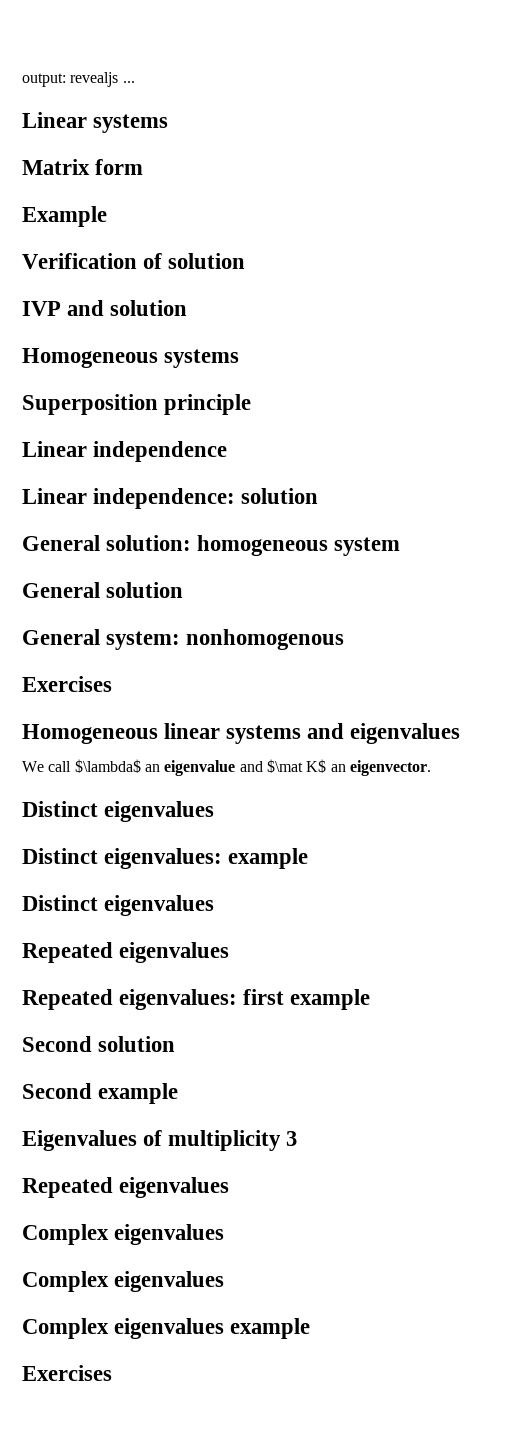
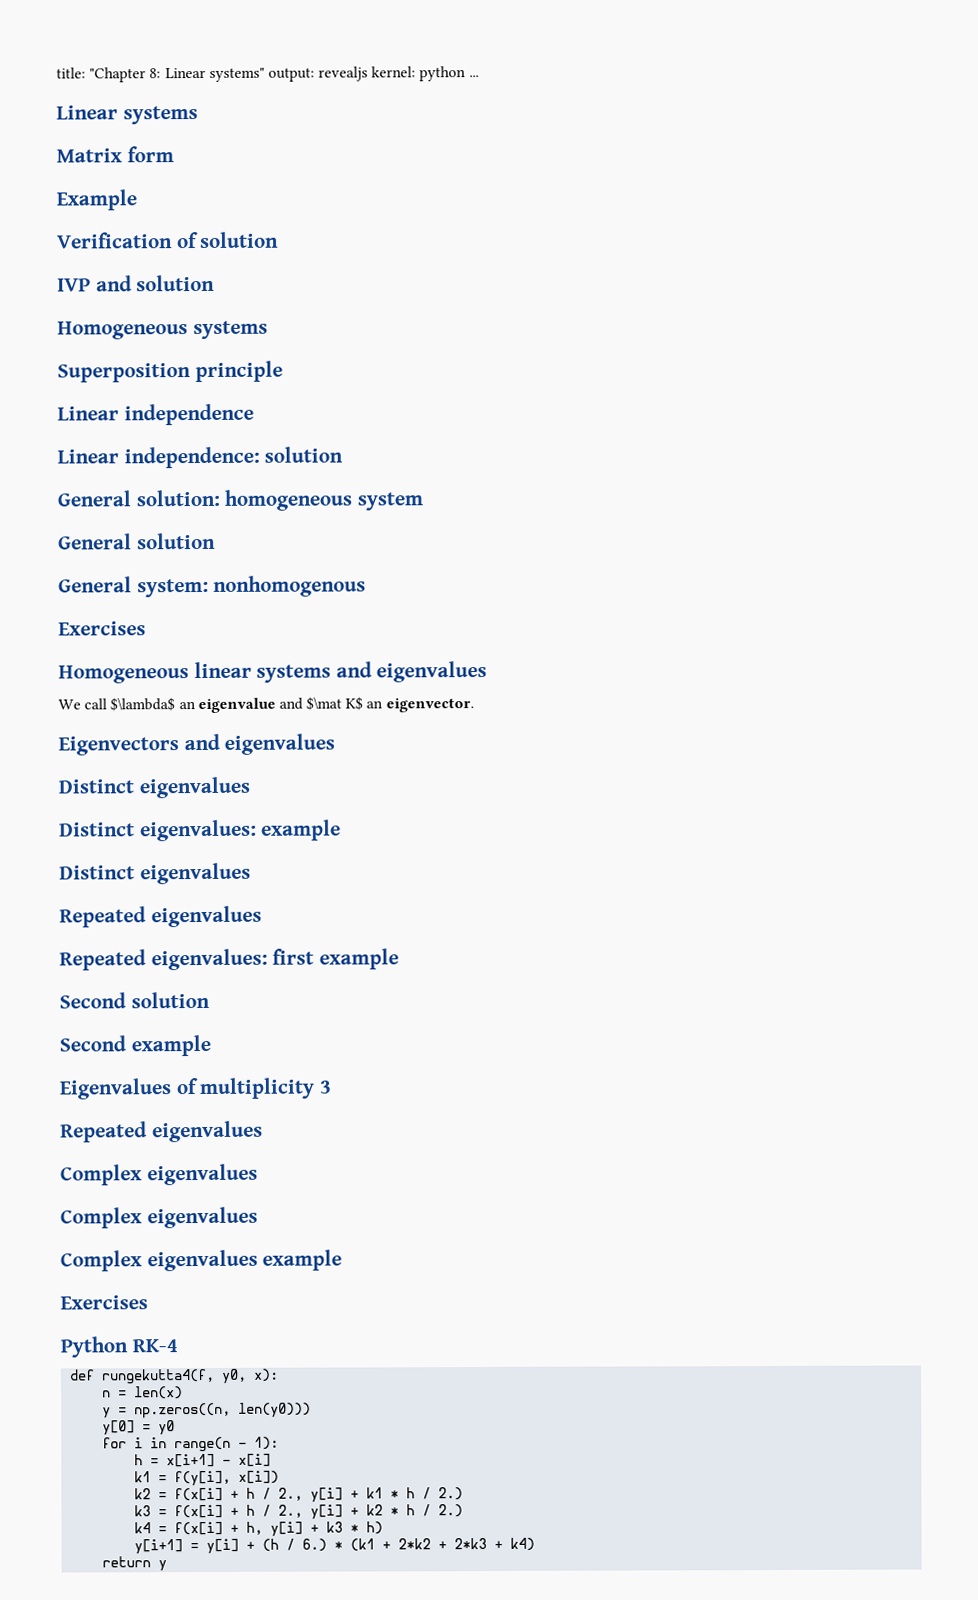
- output: revealjs ...
+ title: "Chapter 8: Linear systems" output: revealjs kernel: python ...
+ Eigenvectors and eigenvalues
+ Python RK-4
+ def rungekutta4(f, y0, x):
+ n = len(x)
+ y = np.zeros((n, len(y0)))
+ y[0] = y0
+ for i in range(n - 1):
+ h = x[i+1] - x[i]
+ k1 = f(y[i], x[i])
+ k2 = f(x[i] + h / 2., y[i] + k1 * h / 2.)
+ k3 = f(x[i] + h / 2., y[i] + k2 * h / 2.)
+ k4 = f(x[i] + h, y[i] + k3 * h)
+ y[i+1] = y[i] + (h / 6.) * (k1 + 2*k2 + 2*k3 + k4)
+ return y

